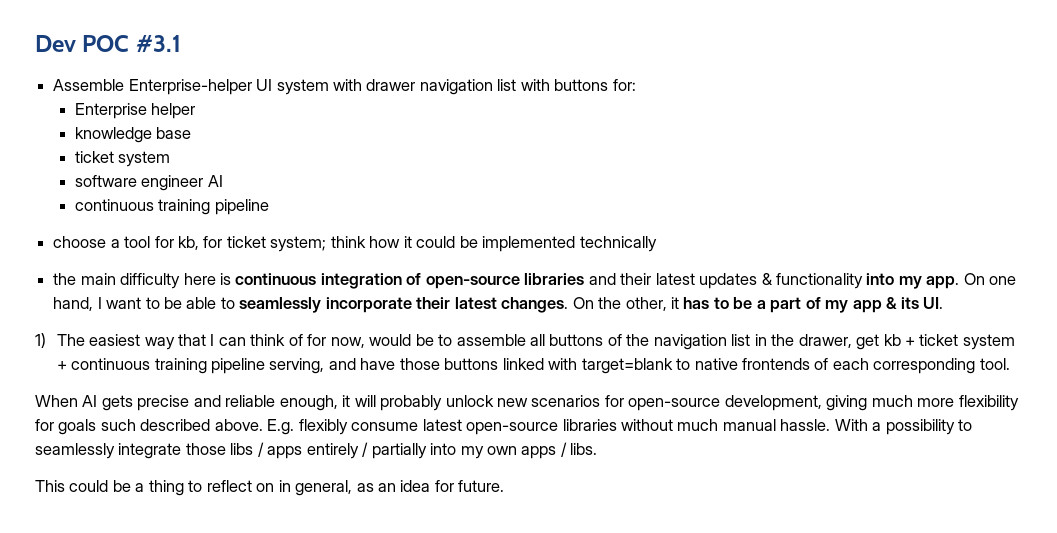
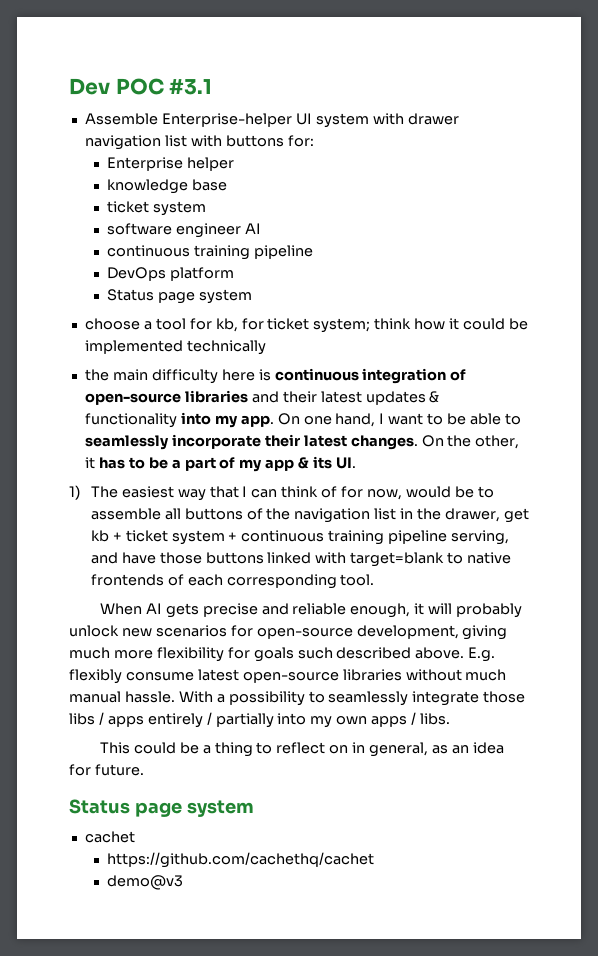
+ DevOps platform
+ Status page system
  This could be a thing to reflect on in general, as an idea for future.
+ Status page system
+ cachet
+ https://github.com/cachethq/cachet
+ demo@v3

